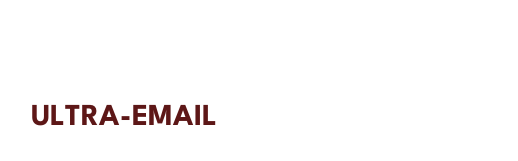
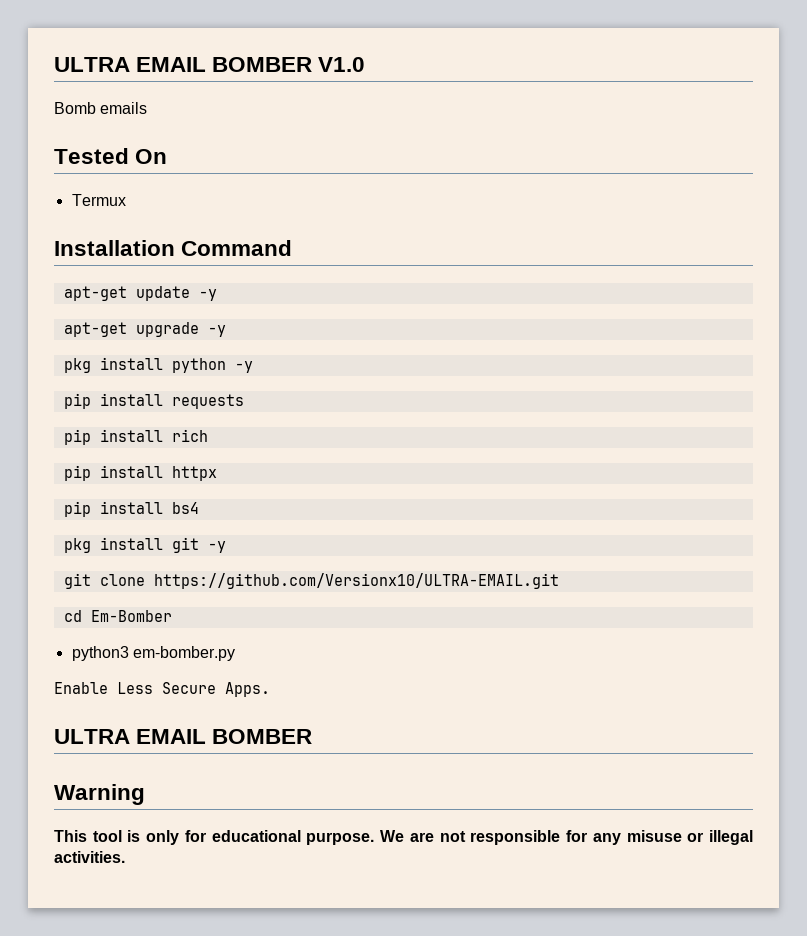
- ULTRA-EMAIL
+ ULTRA EMAIL BOMBER V1.0
+ Bomb emails
+ Tested On
+ Termux
+ Installation Command
+ apt-get update -y
+ apt-get upgrade -y
+ pkg install python -y
+ pip install requests
+ pip install rich
+ pip install httpx
+ pip install bs4
+ pkg install git -y
+ git clone https://github.com/Versionx10/ULTRA-EMAIL.git
+ cd Em-Bomber
+ python3 em-bomber.py
+ Enable Less Secure Apps.
+ ULTRA EMAIL BOMBER
+ Warning
+ This tool is only for educational purpose. We are not responsible for any misuse or illegal activities.

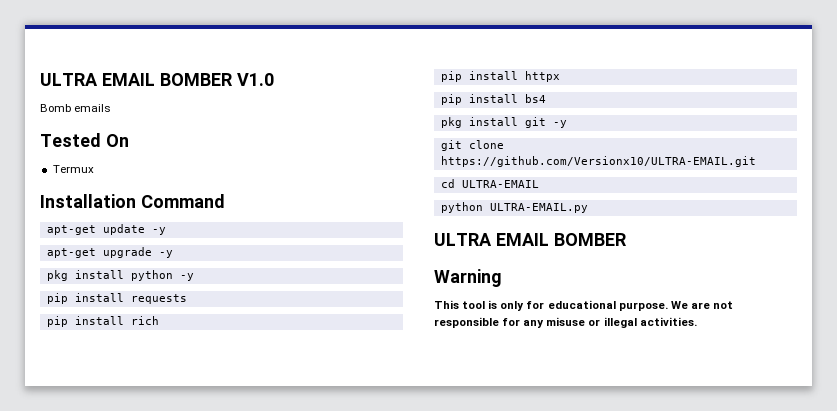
- cd Em-Bomber
- python3 em-bomber.py
- Enable Less Secure Apps.
+ cd ULTRA-EMAIL
+ python ULTRA-EMAIL.py

